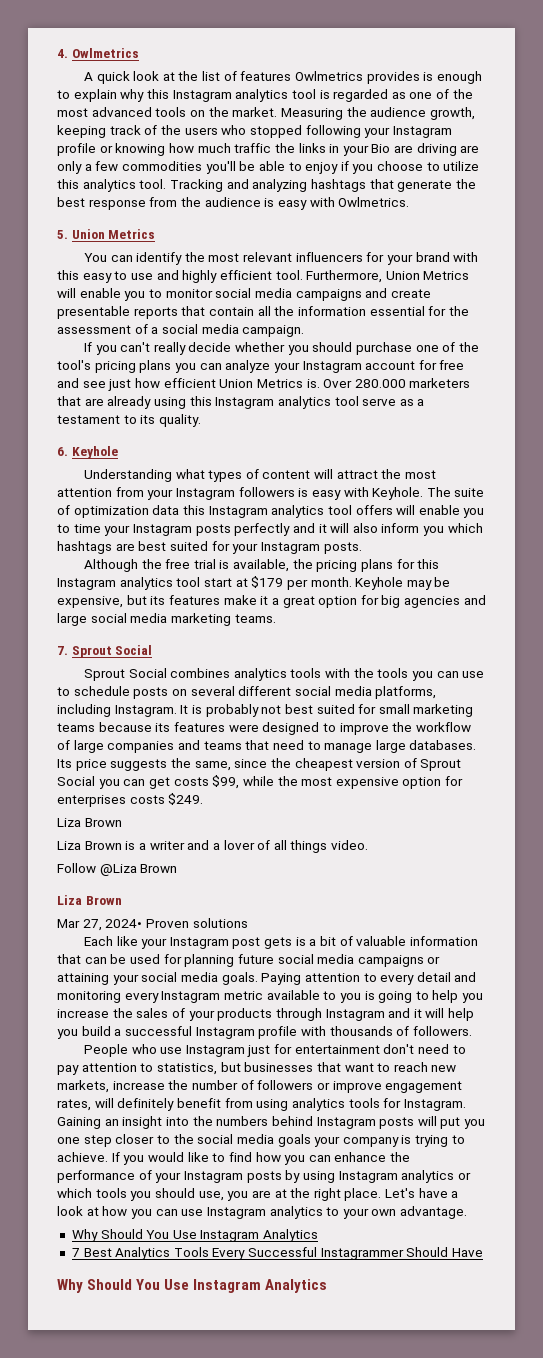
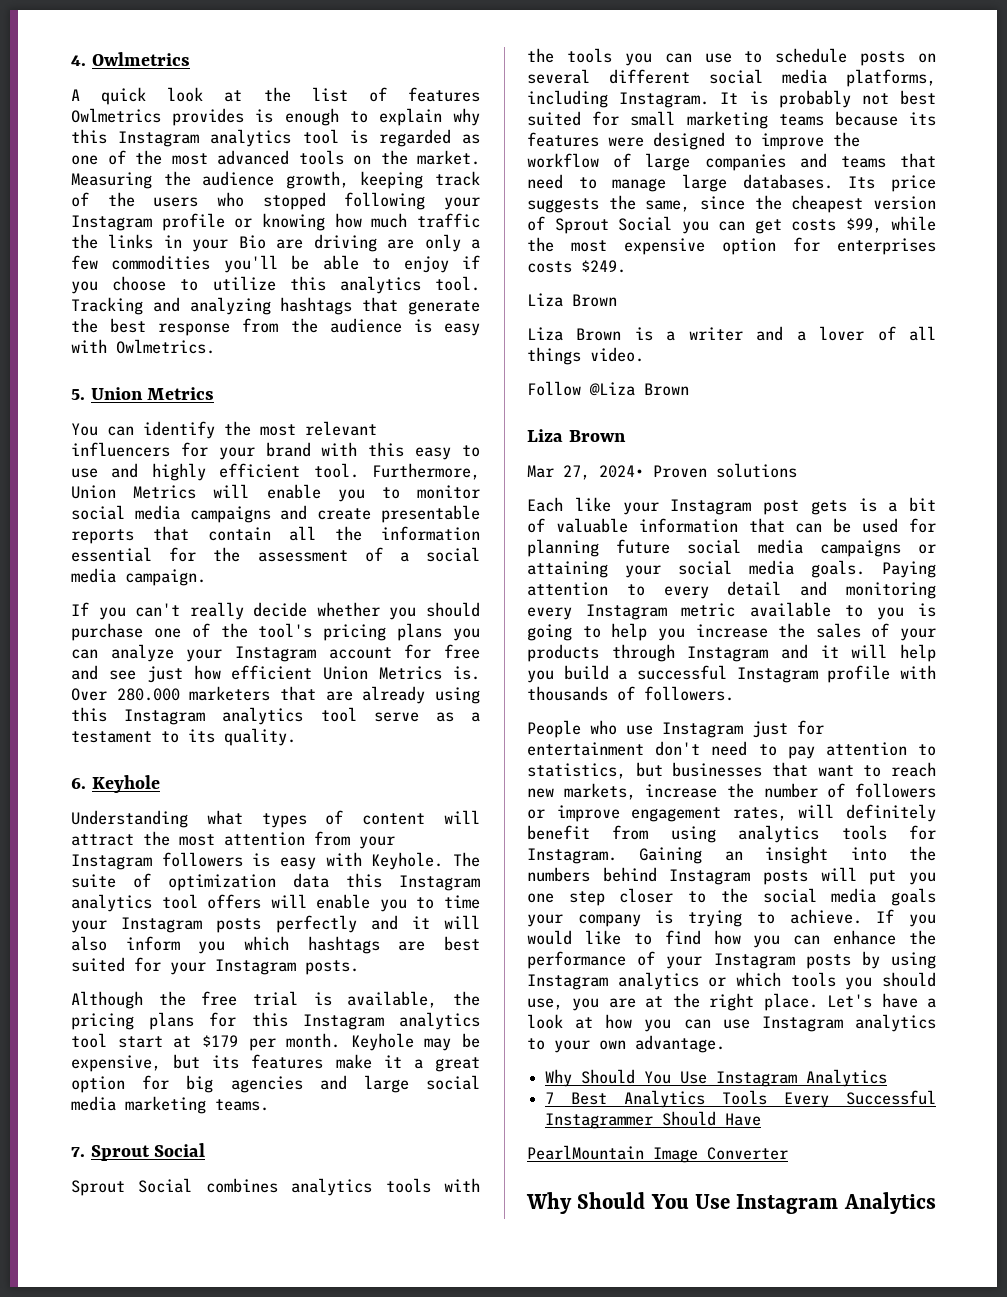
+ PearlMountain Image Converter

